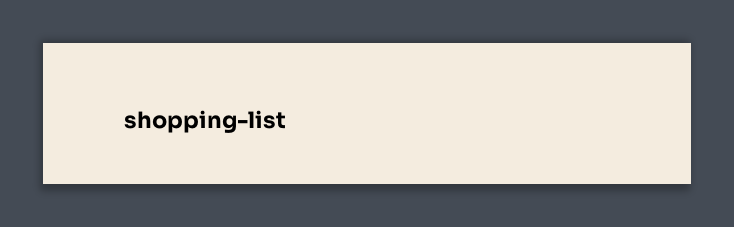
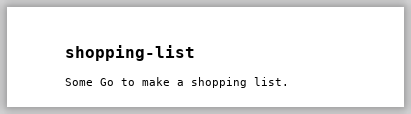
+ Some Go to make a shopping list.

